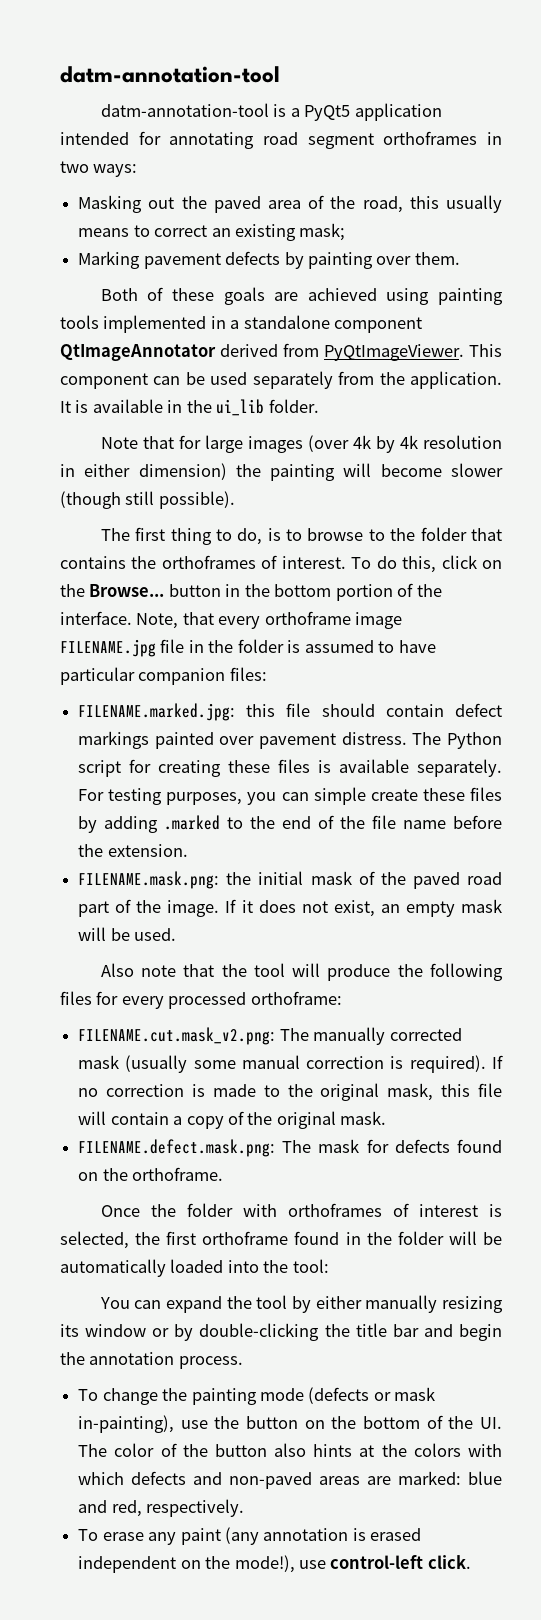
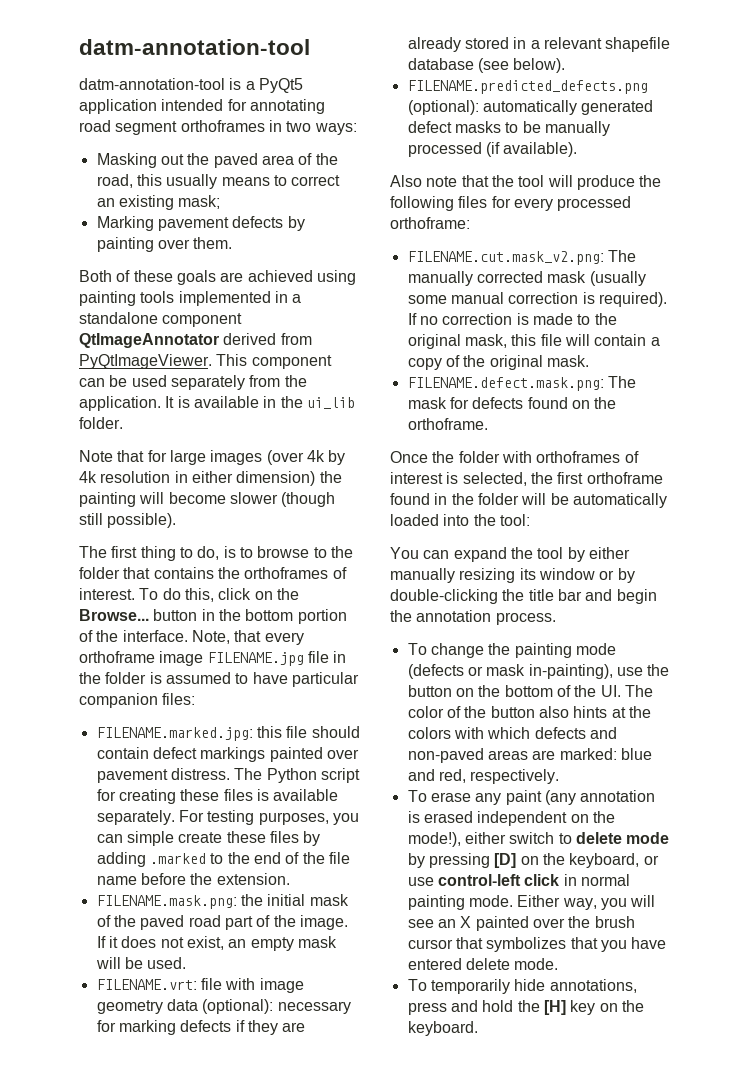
+ FILENAME.vrt: file with image geometry data (optional): necessary for marking defects if they are already stored in a relevant shapefile database (see below).
+ FILENAME.predicted_defects.png (optional): automatically generated defect masks to be manually processed (if available).
- To erase any paint (any annotation is erased independent on the mode!), use control-left click.
+ To erase any paint (any annotation is erased independent on the mode!), either switch to delete mode by pressing [D] on the keyboard, or use control-left click in normal painting mode. Either way, you will see an X painted over the brush cursor that symbolizes that you have entered delete mode.
+ To temporarily hide annotations, press and hold the [H] key on the keyboard.

